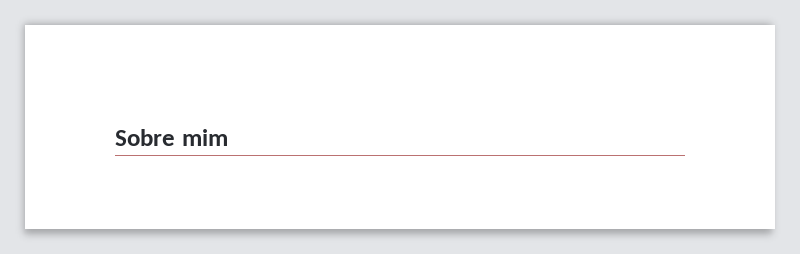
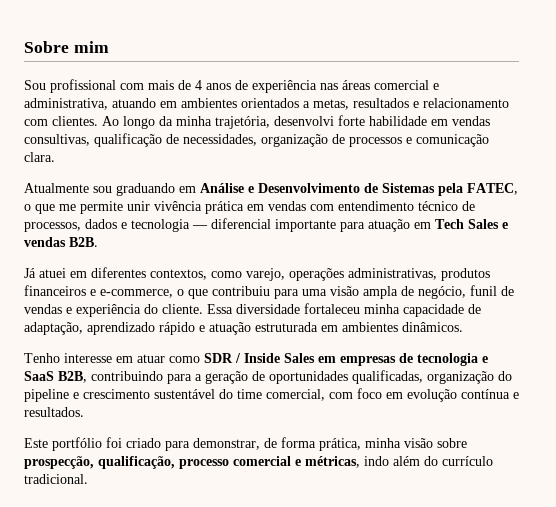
+ Sou profissional com mais de 4 anos de experiência nas áreas comercial e administrativa, atuando em ambientes orientados a metas, resultados e relacionamento com clientes. Ao longo da minha trajetória, desenvolvi forte habilidade em vendas consultivas, qualificação de necessidades, organização de processos e comunicação clara.
+ Atualmente sou graduando em Análise e Desenvolvimento de Sistemas pela FATEC, o que me permite unir vivência prática em vendas com entendimento técnico de processos, dados e tecnologia — diferencial importante para atuação em Tech Sales e vendas B2B.
+ Já atuei em diferentes contextos, como varejo, operações administrativas, produtos financeiros e e-commerce, o que contribuiu para uma visão ampla de negócio, funil de vendas e experiência do cliente. Essa diversidade fortaleceu minha capacidade de adaptação, aprendizado rápido e atuação estruturada em ambientes dinâmicos.
+ Tenho interesse em atuar como SDR / Inside Sales em empresas de tecnologia e SaaS B2B, contribuindo para a geração de oportunidades qualificadas, organização do pipeline e crescimento sustentável do time comercial, com foco em evolução contínua e resultados.
+ Este portfólio foi criado para demonstrar, de forma prática, minha visão sobre prospecção, qualificação, processo comercial e métricas, indo além do currículo tradicional.

